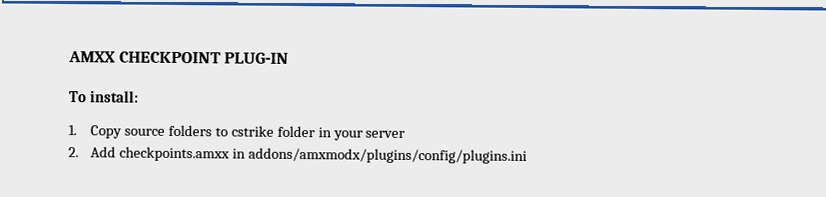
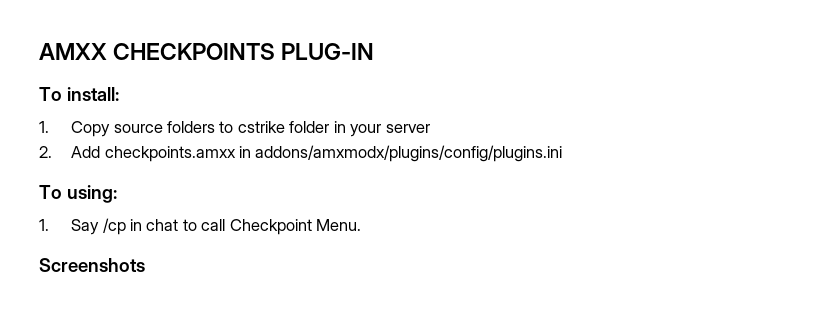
- AMXX CHECKPOINT PLUG-IN
+ AMXX CHECKPOINTS PLUG-IN
+ To using:
+ 1. Say /cp in chat to call Checkpoint Menu.
+ Screenshots

